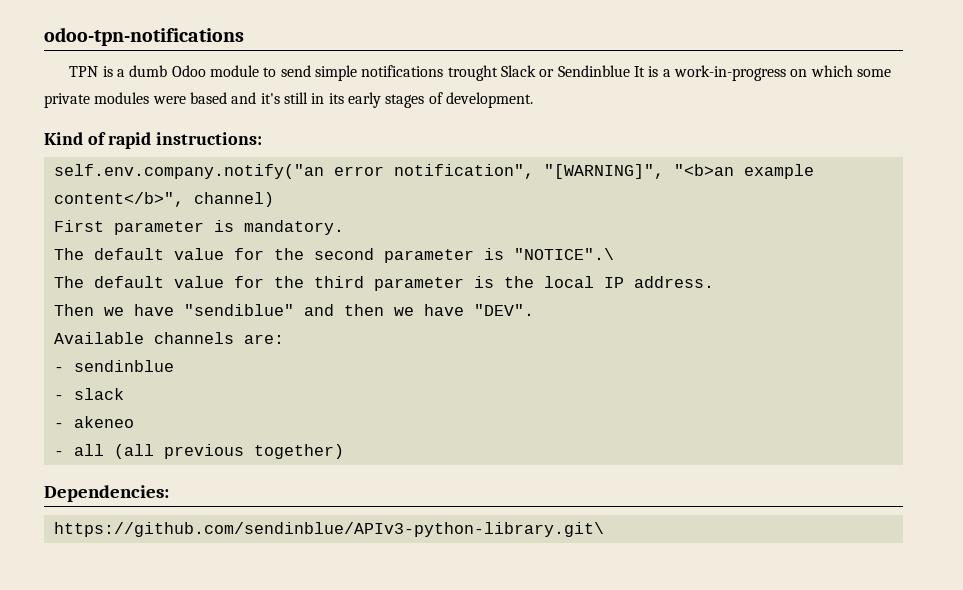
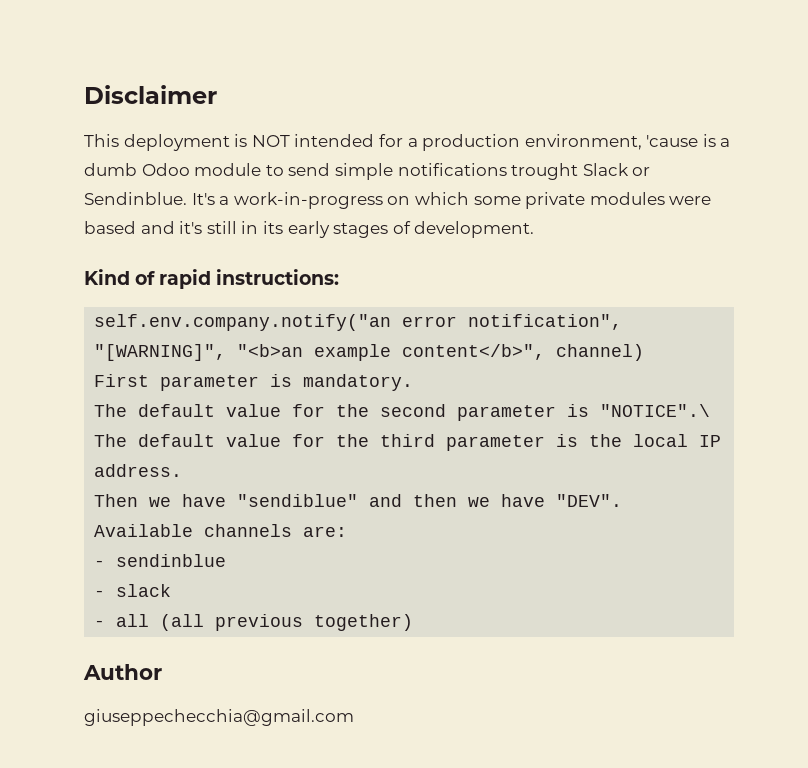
- odoo-tpn-notifications
- TPN is a dumb Odoo module to send simple notifications trought Slack or Sendinblue It is a work-in-progress on which some private modules were based and it's still in its early stages of development.
+ Disclaimer
+ This deployment is NOT intended for a production environment, 'cause is a dumb Odoo module to send simple notifications trought Slack or Sendinblue. It's a work-in-progress on which some private modules were based and it's still in its early stages of development.
- - akeneo
- Dependencies:
- https://github.com/sendinblue/APIv3-python-library.git\
+ Author
+ giuseppechecchia@gmail.com

